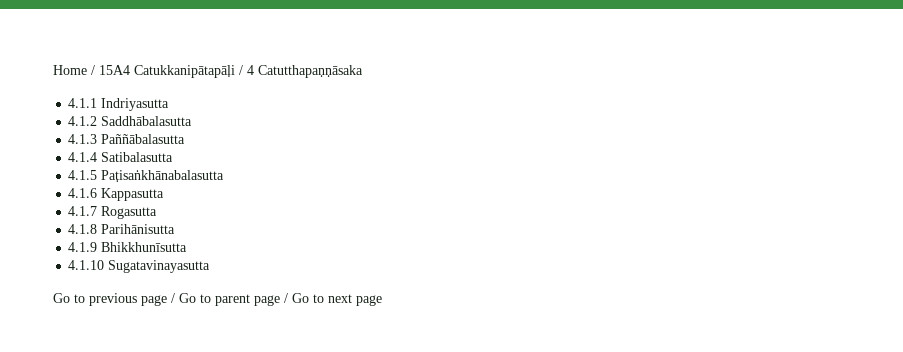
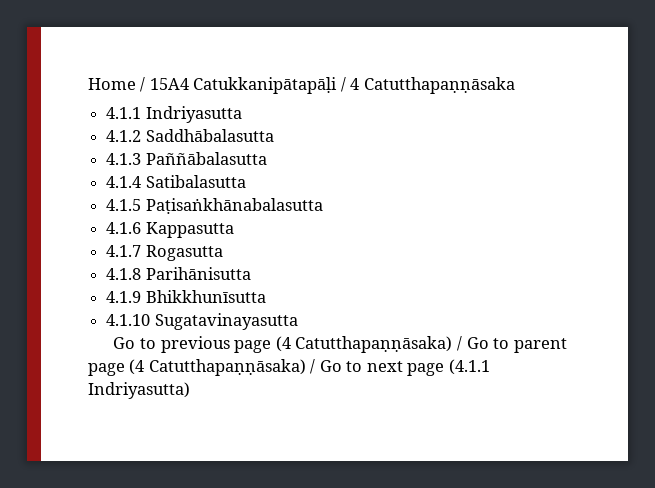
- Go to previous page / Go to parent page / Go to next page
+ Go to previous page (4 Catutthapaṇṇāsaka) / Go to parent page (4 Catutthapaṇṇāsaka) / Go to next page (4.1.1 Indriyasutta)

